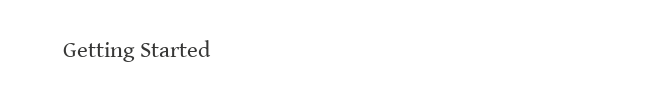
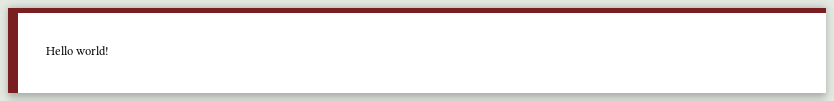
- Getting Started
+ Hello world!

